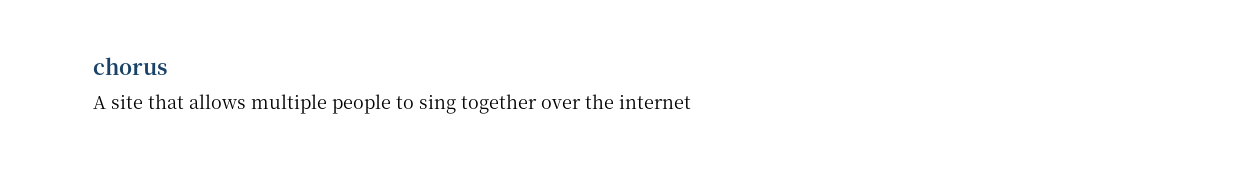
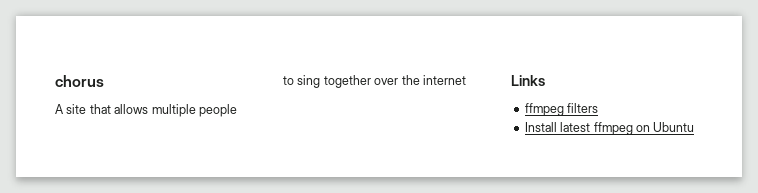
+ Links
+ ffmpeg filters
+ Install latest ffmpeg on Ubuntu

